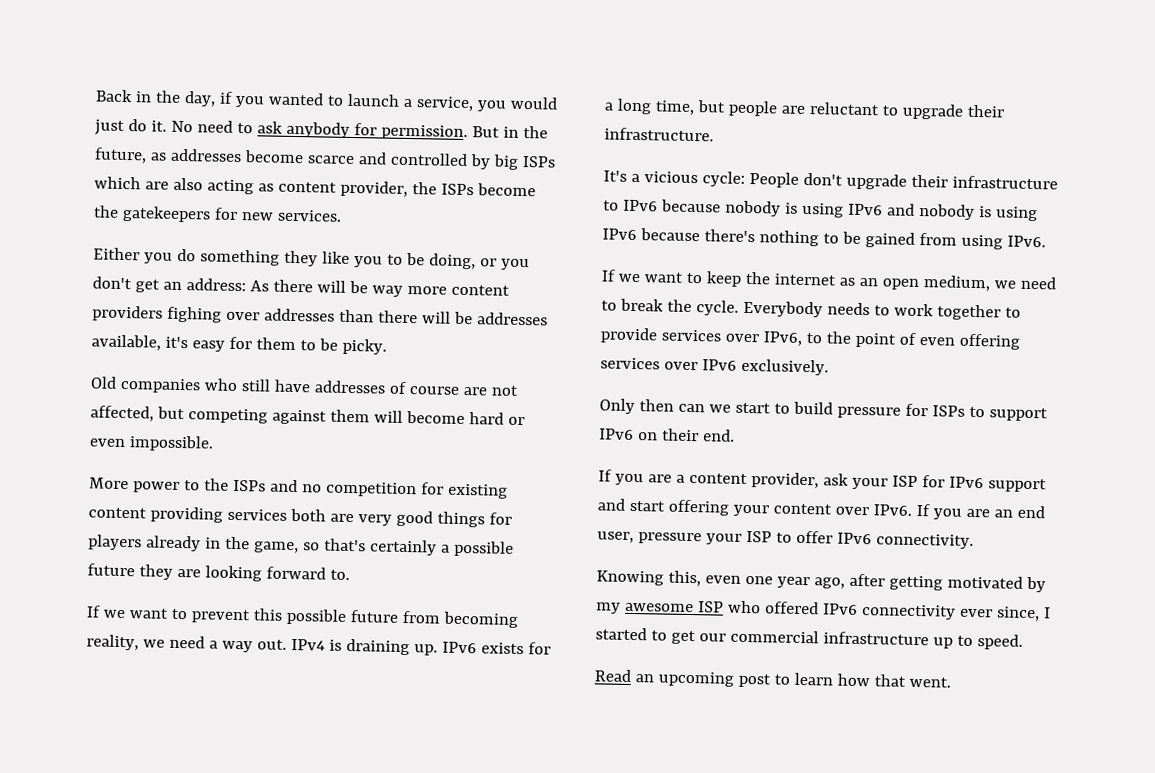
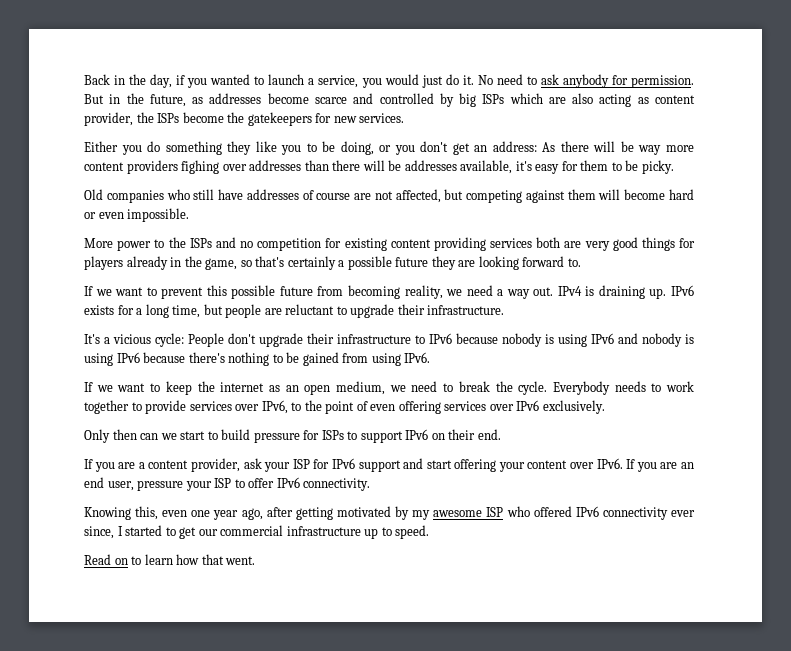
- Read an upcoming post to learn how that went.
+ Read on to learn how that went.

